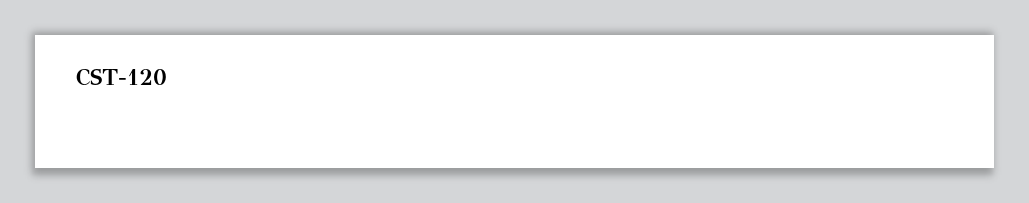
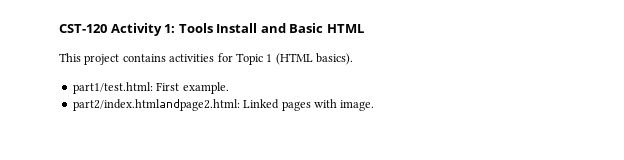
- CST-120
+ CST-120 Activity 1: Tools Install and Basic HTML
+ This project contains activities for Topic 1 (HTML basics).
+ part1/test.html: First example.
+ part2/index.htmlandpage2.html: Linked pages with image.

